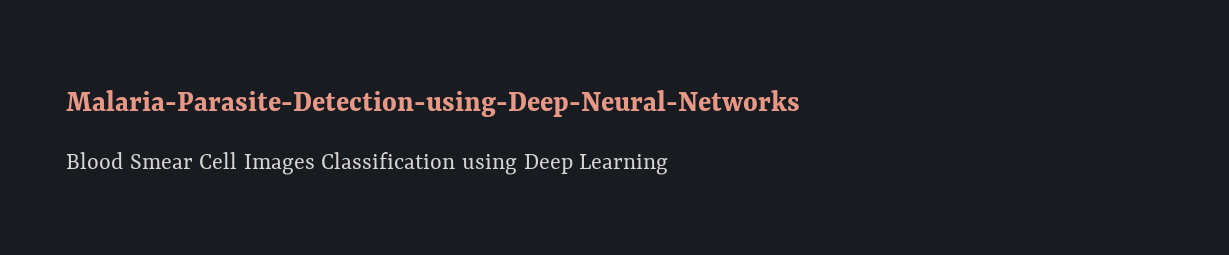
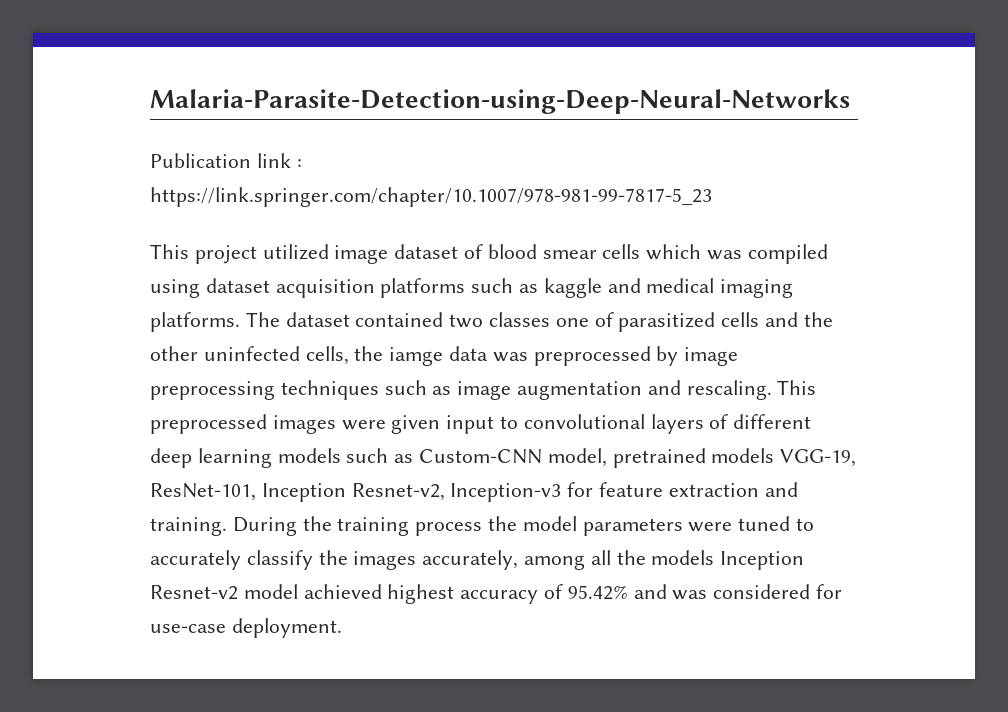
- Blood Smear Cell Images Classification using Deep Learning
+ Publication link : https://link.springer.com/chapter/10.1007/978-981-99-7817-5_23
+ This project utilized image dataset of blood smear cells which was compiled using dataset acquisition platforms such as kaggle and medical imaging platforms. The dataset contained two classes one of parasitized cells and the other uninfected cells, the iamge data was preprocessed by image preprocessing techniques such as image augmentation and rescaling. This preprocessed images were given input to convolutional layers of different deep learning models such as Custom-CNN model, pretrained models VGG-19, ResNet-101, Inception Resnet-v2, Inception-v3 for feature extraction and training. During the training process the model parameters were tuned to accurately classify the images accurately, among all the models Inception Resnet-v2 model achieved highest accuracy of 95.42% and was considered for use-case deployment.

